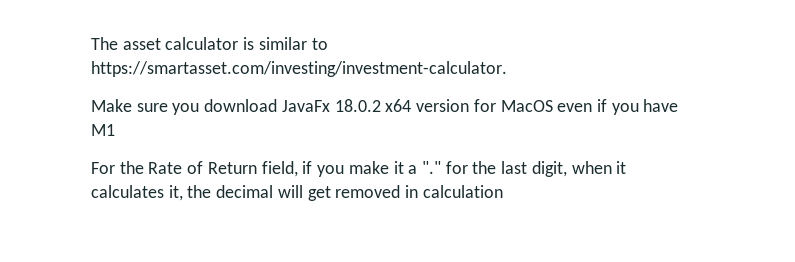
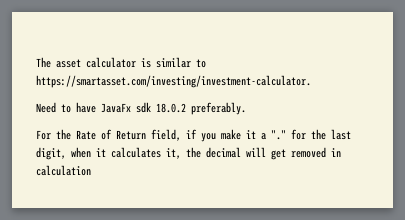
- Make sure you download JavaFx 18.0.2 x64 version for MacOS even if you have M1
+ Need to have JavaFx sdk 18.0.2 preferably.

